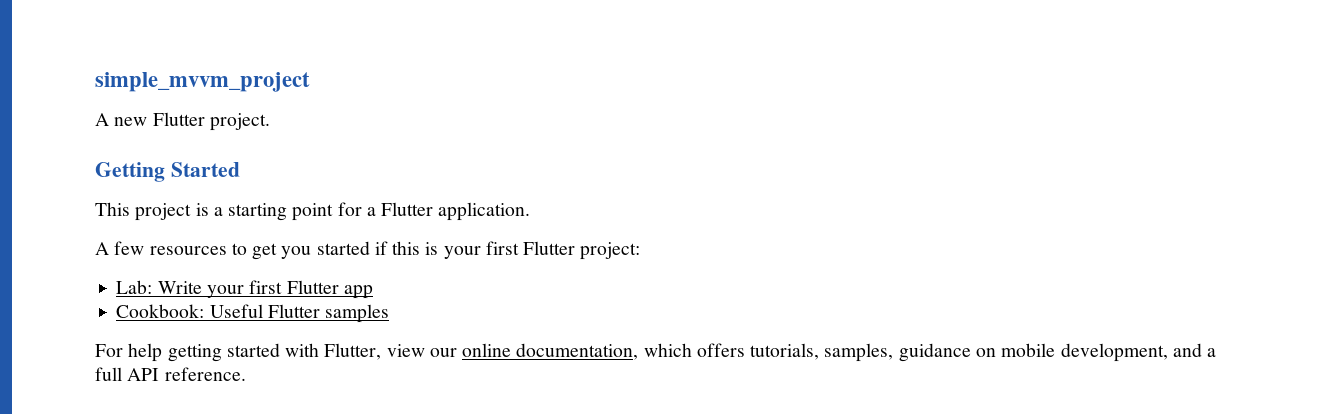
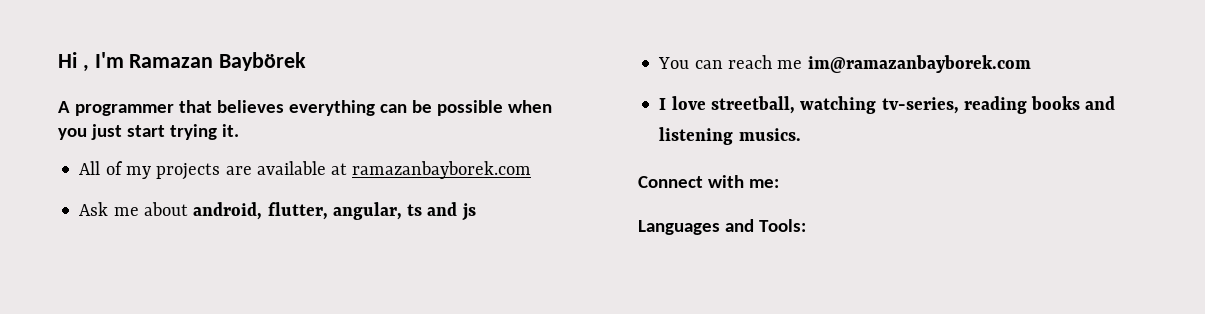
- simple_mvvm_project
- A new Flutter project.
- Getting Started
- This project is a starting point for a Flutter application.
- A few resources to get you started if this is your first Flutter project:
- Lab: Write your first Flutter app
- Cookbook: Useful Flutter samples
- For help getting started with Flutter, view our online documentation, which offers tutorials, samples, guidance on mobile development, and a full API reference.
+ Hi , I'm Ramazan Baybörek
+ A programmer that believes everything can be possible when you just start trying it.
+ All of my projects are available at ramazanbayborek.com
+ Ask me about android, flutter, angular, ts and js
+ You can reach me im@ramazanbayborek.com
+ I love streetball, watching tv-series, reading books and listening musics.
+ Connect with me:
+ Languages and Tools:

